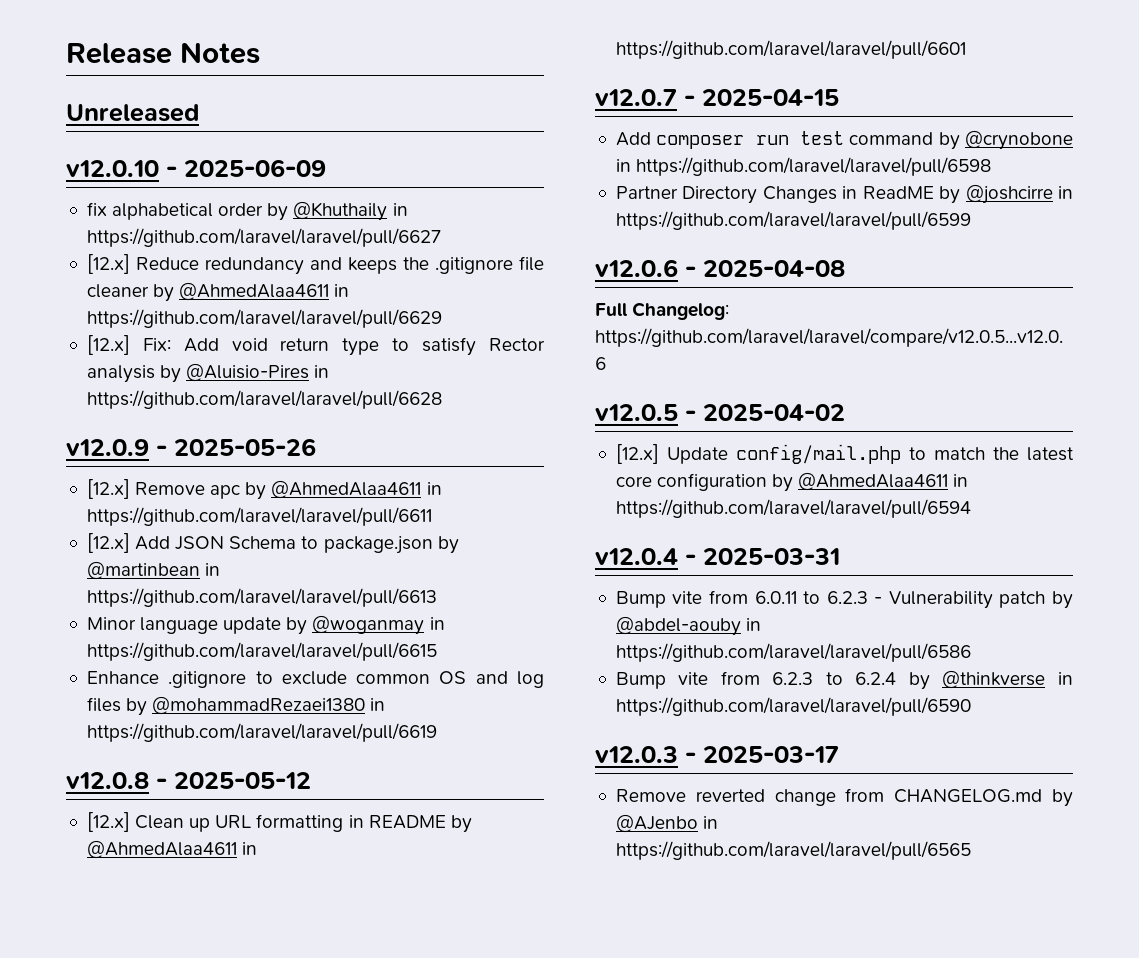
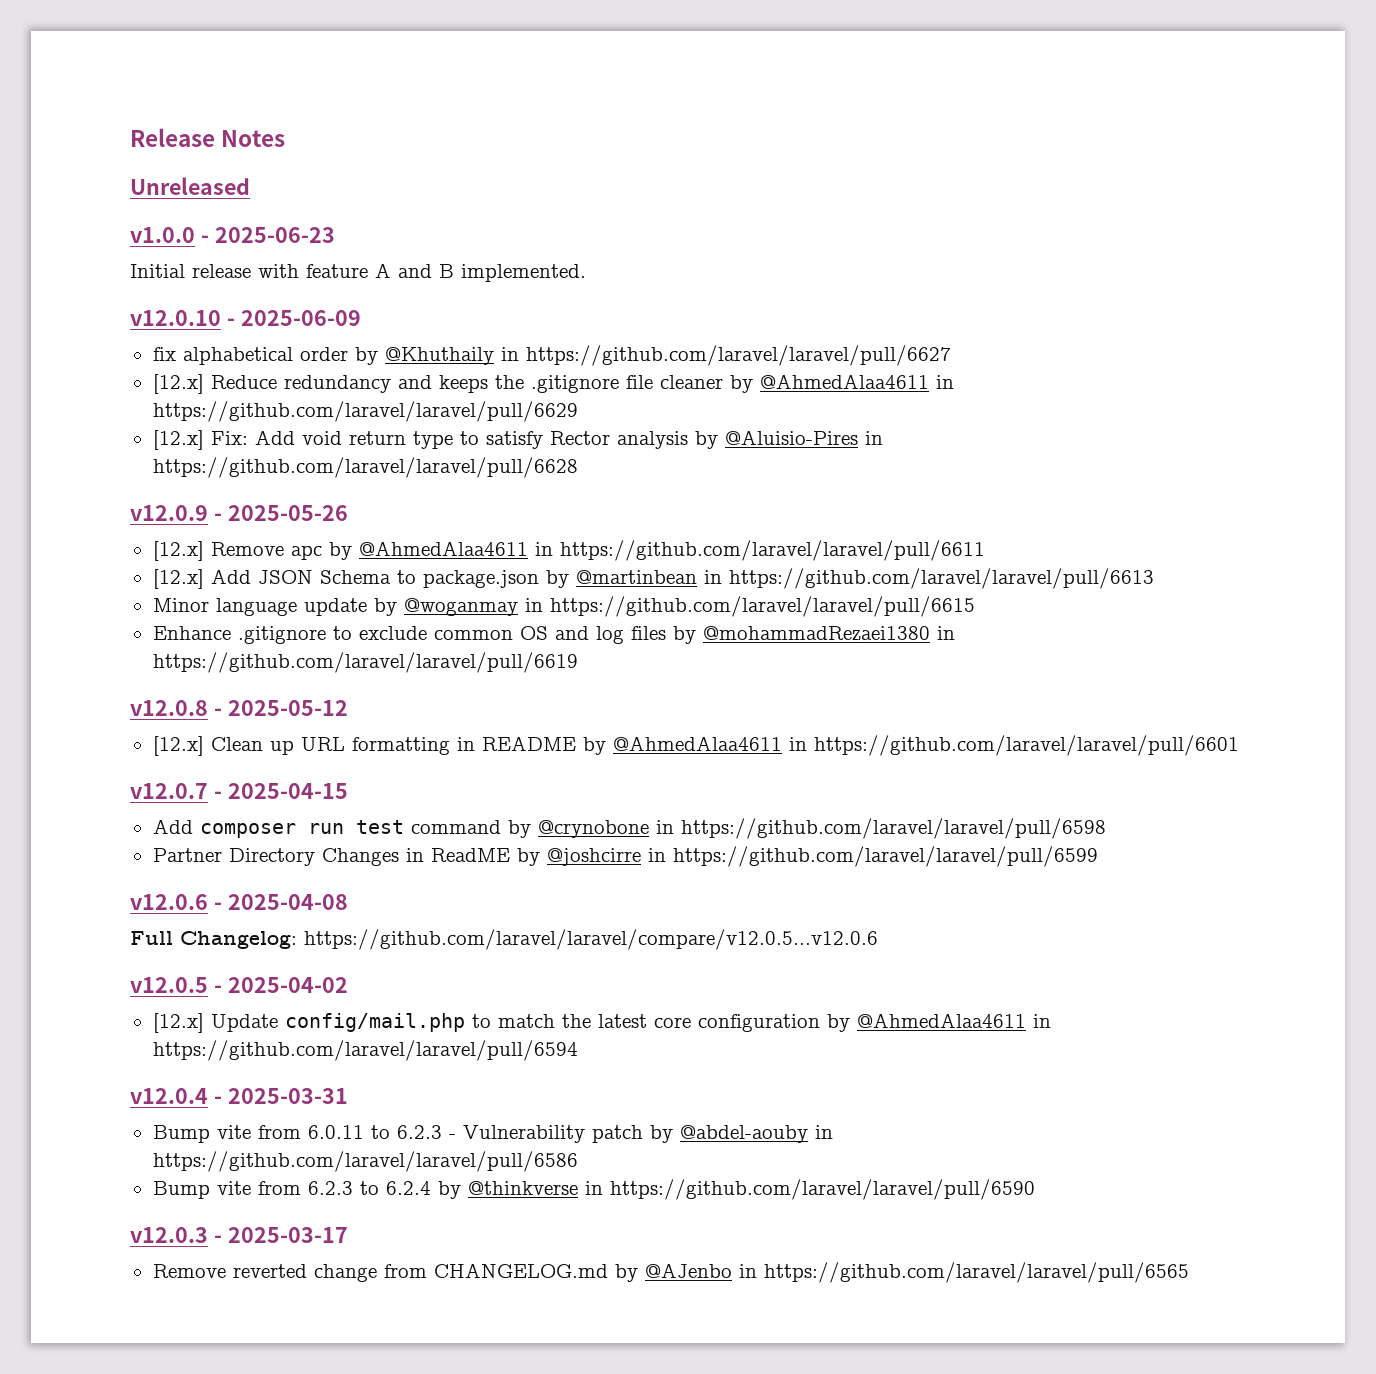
+ v1.0.0 - 2025-06-23
+ Initial release with feature A and B implemented.

